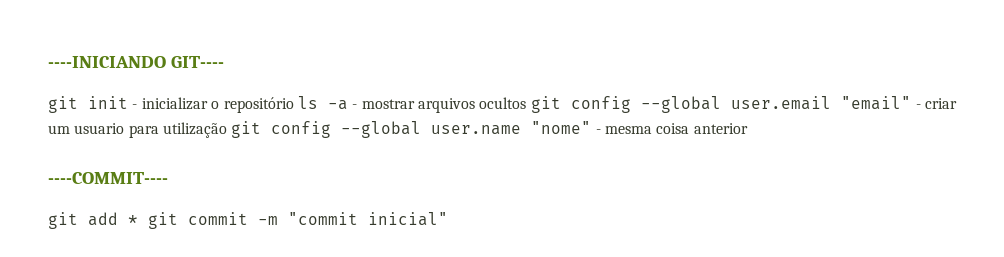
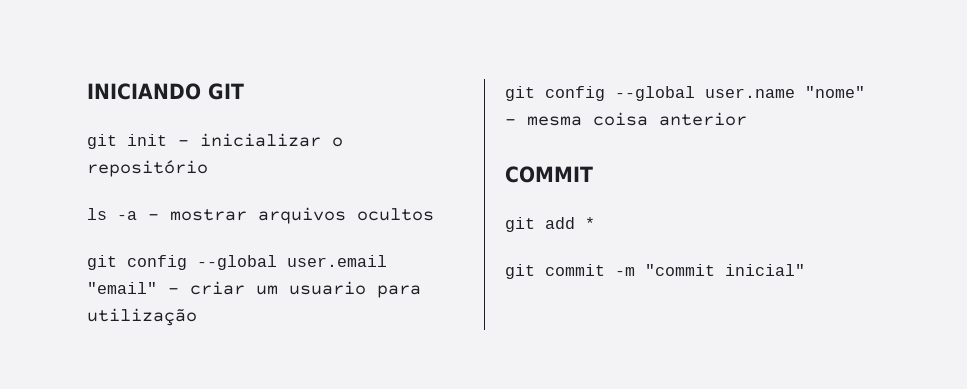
- ----INICIANDO GIT----
+ INICIANDO GIT
- git init - inicializar o repositório ls -a - mostrar arquivos ocultos git config --global user.email "email" - criar um usuario para utilização git config --global user.name "nome" - mesma coisa anterior
+ git init - inicializar o repositório
+ ls -a - mostrar arquivos ocultos
+ git config --global user.email "email" - criar um usuario para utilização
+ git config --global user.name "nome" - mesma coisa anterior
- ----COMMIT----
+ COMMIT
- git add * git commit -m "commit inicial"
+ git add *
+ git commit -m "commit inicial"

